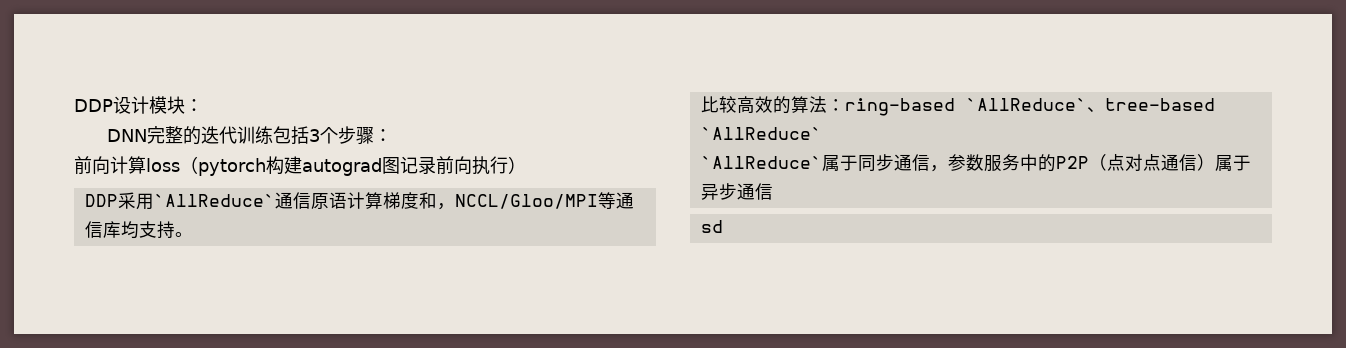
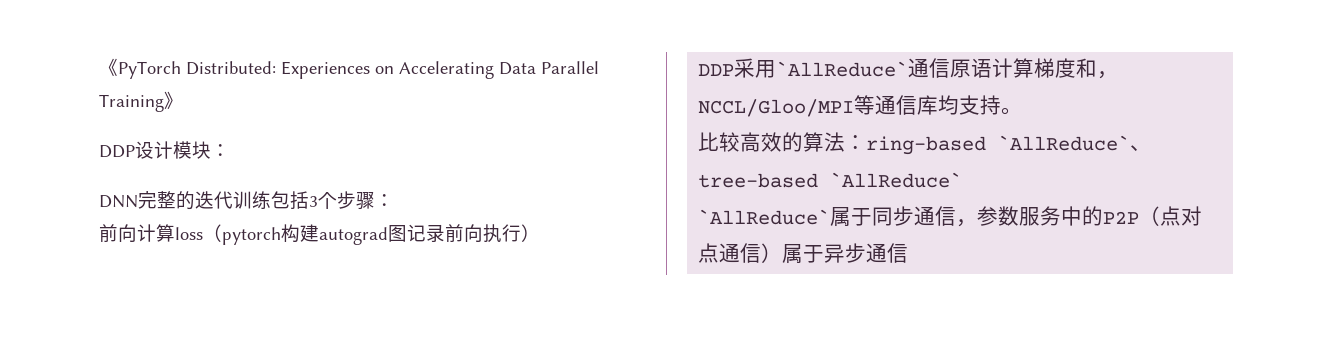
+ 《PyTorch Distributed: Experiences on Accelerating Data Parallel Training》
- sd

